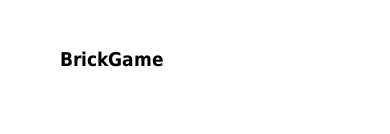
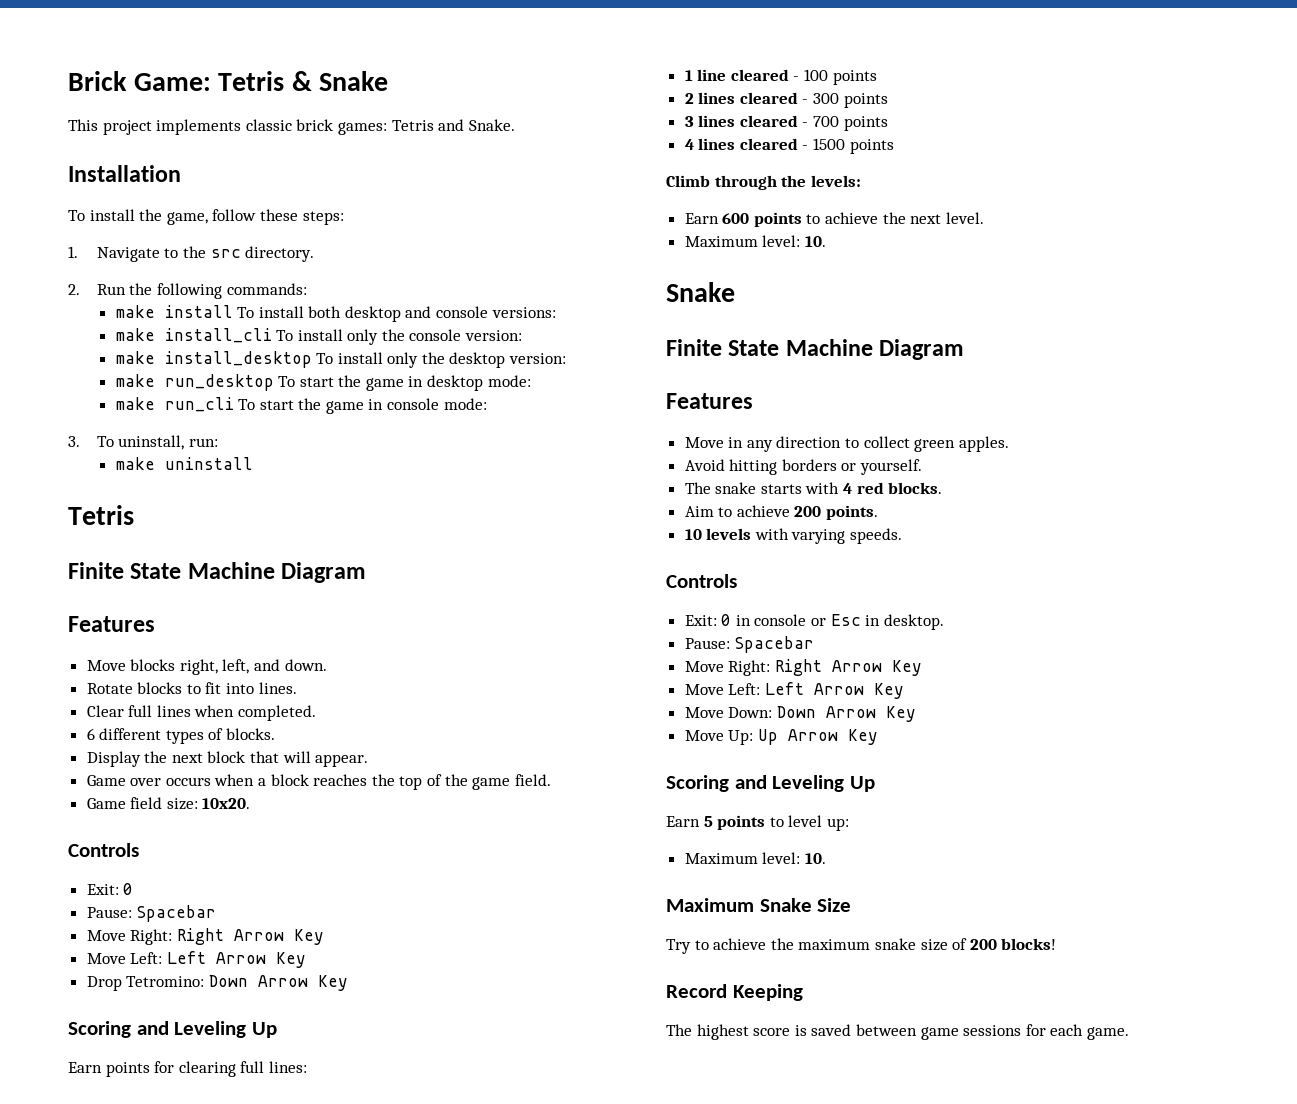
- BrickGame
+ Brick Game: Tetris & Snake
+ This project implements classic brick games: Tetris and Snake.
+ Installation
+ To install the game, follow these steps:
+ 1. Navigate to the src directory.
+ 2. Run the following commands:
+ make install To install both desktop and console versions:
+ make install_cli To install only the console version:
+ make install_desktop To install only the desktop version:
+ make run_desktop To start the game in desktop mode:
+ make run_cli To start the game in console mode:
+ 3. To uninstall, run:
+ make uninstall
+ Tetris
+ Finite State Machine Diagram
+ Features
+ Move blocks right, left, and down.
+ Rotate blocks to fit into lines.
+ Clear full lines when completed.
+ 6 different types of blocks.
+ Display the next block that will appear.
+ Game over occurs when a block reaches the top of the game field.
+ Game field size: 10x20.
+ Controls
+ Exit: 0
+ Pause: Spacebar
+ Move Right: Right Arrow Key
+ Move Left: Left Arrow Key
+ Drop Tetromino: Down Arrow Key
+ Scoring and Leveling Up
+ Earn points for clearing full lines:
+ 1 line cleared - 100 points
+ 2 lines cleared - 300 points
+ 3 lines cleared - 700 points
+ 4 lines cleared - 1500 points
+ Climb through the levels:
+ Earn 600 points to achieve the next level.
+ Maximum level: 10.
+ Snake
+ Finite State Machine Diagram
+ Features
+ Move in any direction to collect green apples.
+ Avoid hitting borders or yourself.
+ The snake starts with 4 red blocks.
+ Aim to achieve 200 points.
+ 10 levels with varying speeds.
+ Controls
+ Exit: 0 in console or Esc in desktop.
+ Pause: Spacebar
+ Move Right: Right Arrow Key
+ Move Left: Left Arrow Key
+ Move Down: Down Arrow Key
+ Move Up: Up Arrow Key
+ Scoring and Leveling Up
+ Earn 5 points to level up:
+ Maximum level: 10.
+ Maximum Snake Size
+ Try to achieve the maximum snake size of 200 blocks!
+ Record Keeping
+ The highest score is saved between game sessions for each game.

